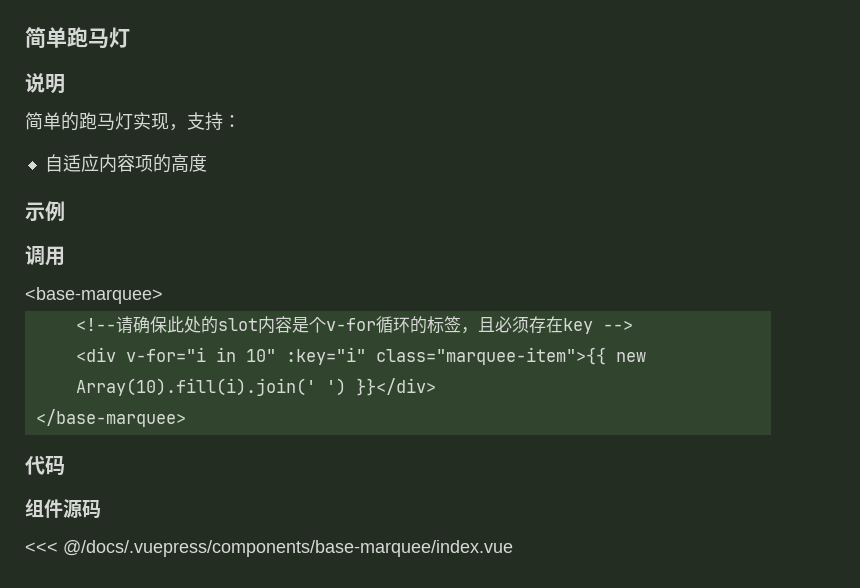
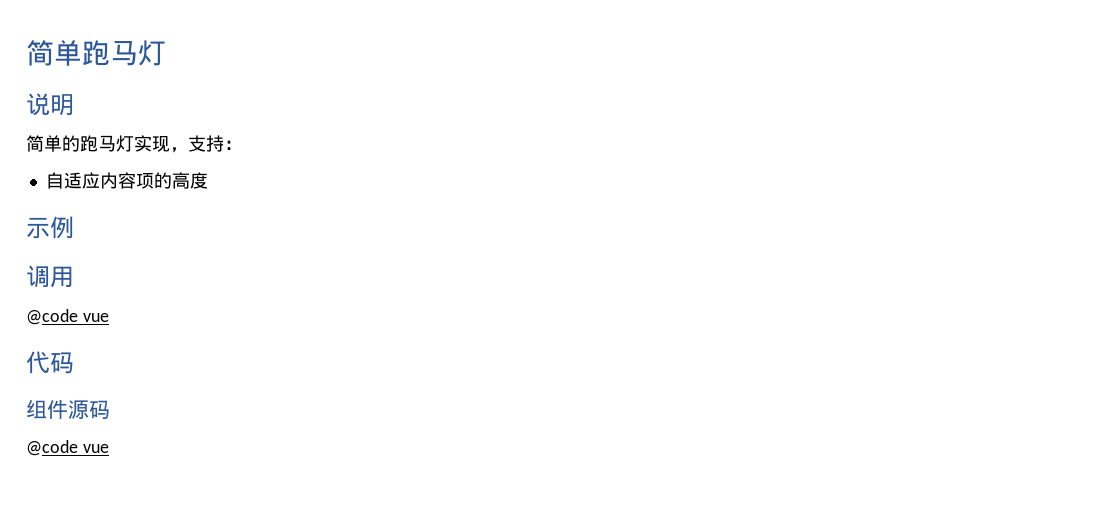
  调用
- <base-marquee>
- <!--请确保此处的slot内容是个v-for循环的标签，且必须存在key -->
- <div v-for="i in 10" :key="i" class="marquee-item">{{ new Array(10).fill(i).join(' ') }}</div>
- </base-marquee>
+ @code vue
  组件源码
- <<< @/docs/.vuepress/components/base-marquee/index.vue
+ @code vue

